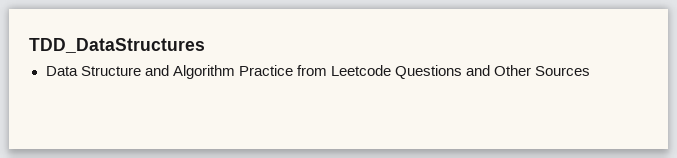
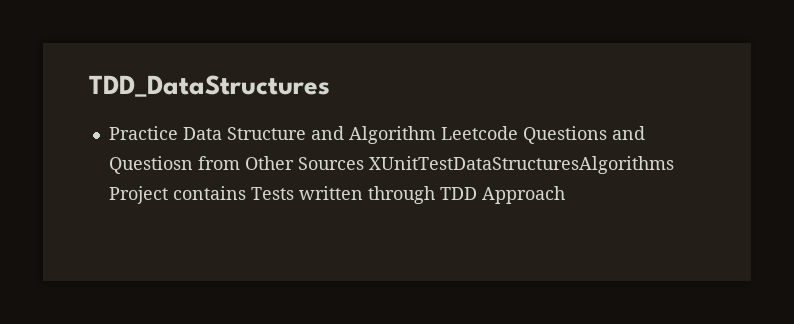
- Data Structure and Algorithm Practice from Leetcode Questions and Other Sources
+ Practice Data Structure and Algorithm Leetcode Questions and Questiosn from Other Sources XUnitTestDataStructuresAlgorithms Project contains Tests written through TDD Approach

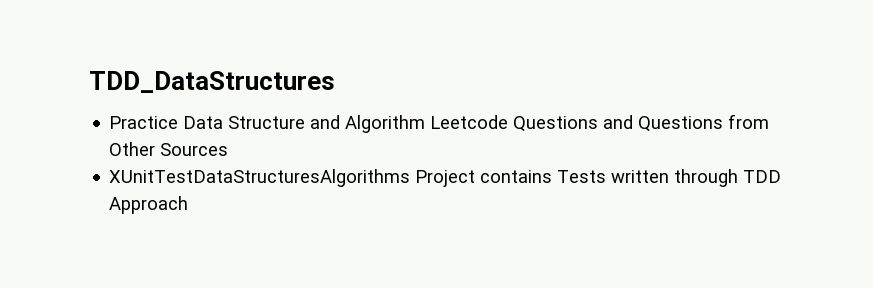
- Practice Data Structure and Algorithm Leetcode Questions and Questiosn from Other Sources XUnitTestDataStructuresAlgorithms Project contains Tests written through TDD Approach
+ Practice Data Structure and Algorithm Leetcode Questions and Questions from Other Sources
+ XUnitTestDataStructuresAlgorithms Project contains Tests written through TDD Approach

